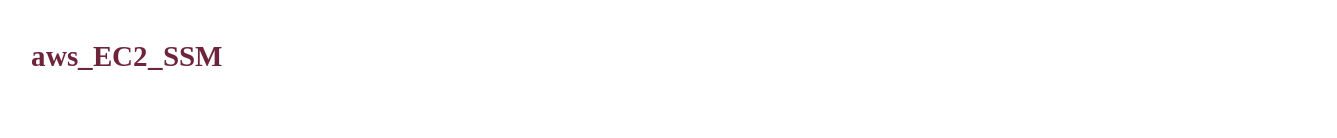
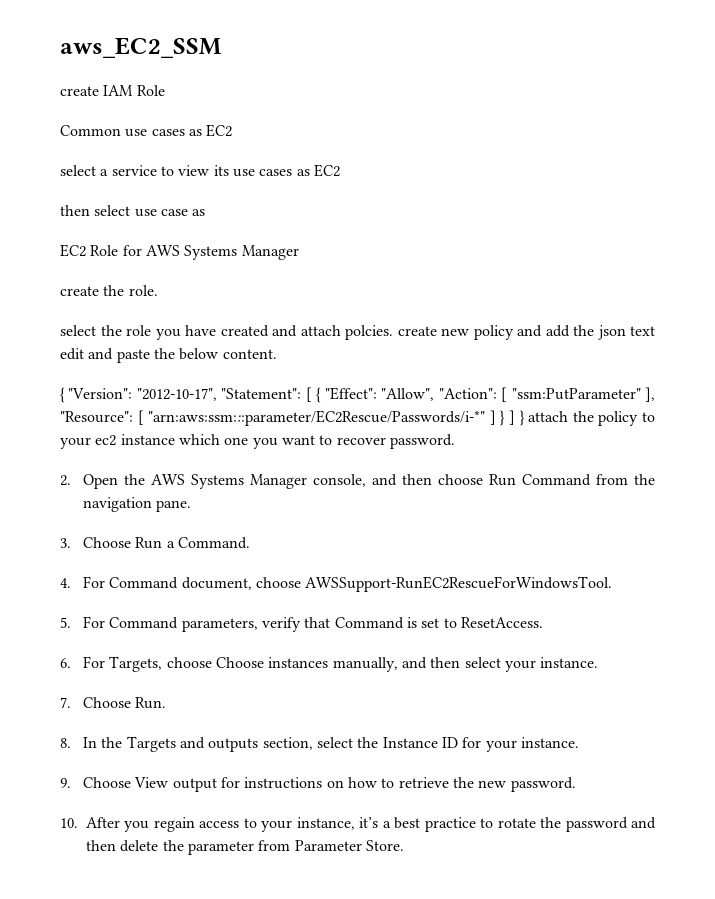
+ create IAM Role
+ Common use cases as EC2
+ select a service to view its use cases as EC2
+ then select use case as
+ EC2 Role for AWS Systems Manager
+ create the role.
+ select the role you have created and attach polcies. create new policy and add the json text edit and paste the below content.
+ { "Version": "2012-10-17", "Statement": [ { "Effect": "Allow", "Action": [ "ssm:PutParameter" ], "Resource": [ "arn:aws:ssm:::parameter/EC2Rescue/Passwords/i-*" ] } ] } attach the policy to your ec2 instance which one you want to recover password.
+ 2. Open the AWS Systems Manager console, and then choose Run Command from the navigation pane.
+ 3. Choose Run a Command.
+ 4. For Command document, choose AWSSupport-RunEC2RescueForWindowsTool.
+ 5. For Command parameters, verify that Command is set to ResetAccess.
+ 6. For Targets, choose Choose instances manually, and then select your instance.
+ 7. Choose Run.
+ 8. In the Targets and outputs section, select the Instance ID for your instance.
+ 9. Choose View output for instructions on how to retrieve the new password.
+ 10. After you regain access to your instance, it’s a best practice to rotate the password and then delete the parameter from Parameter Store.

